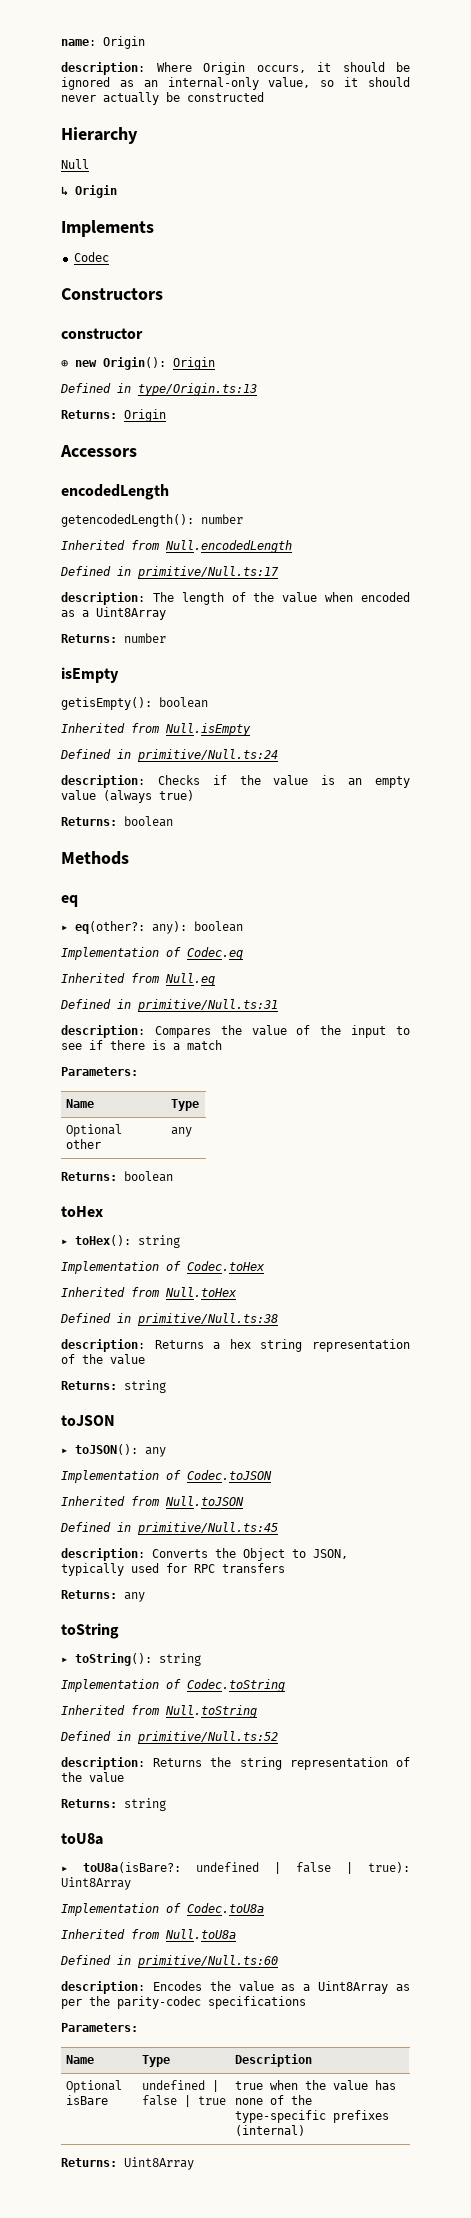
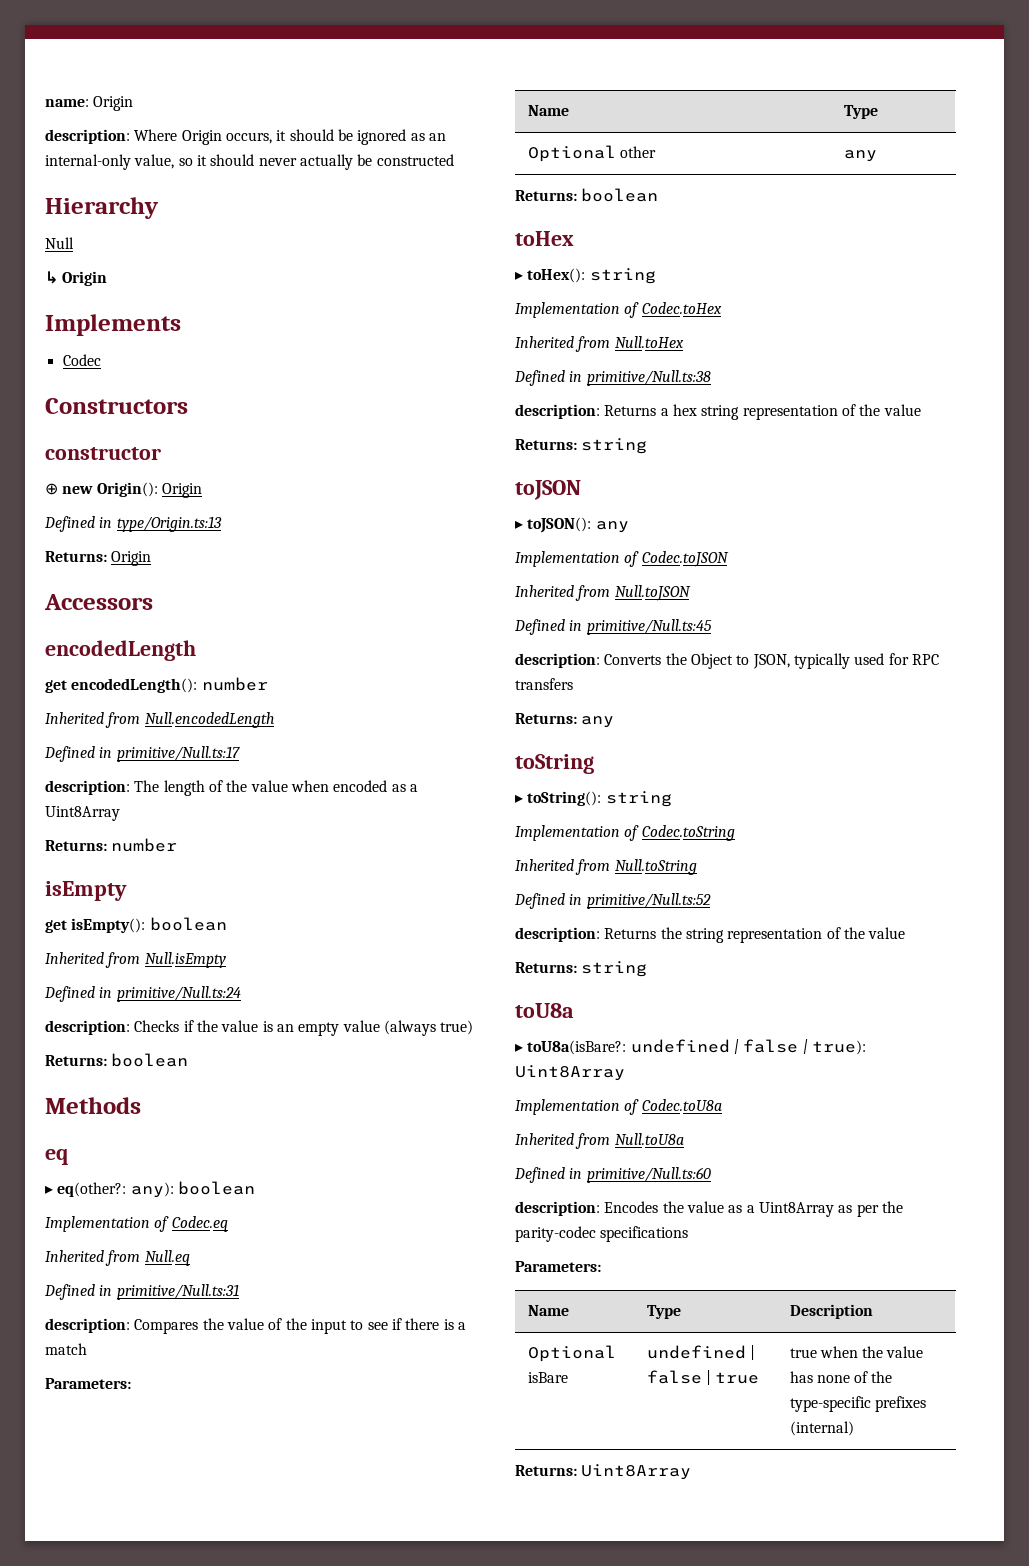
- getencodedLength(): number
+ get encodedLength(): number
- getisEmpty(): boolean
+ get isEmpty(): boolean

